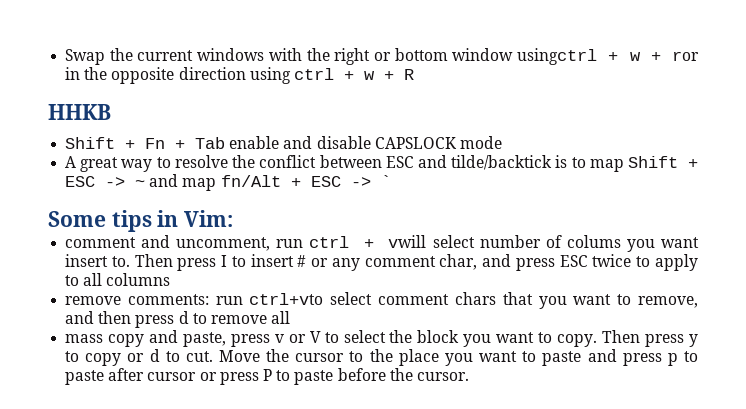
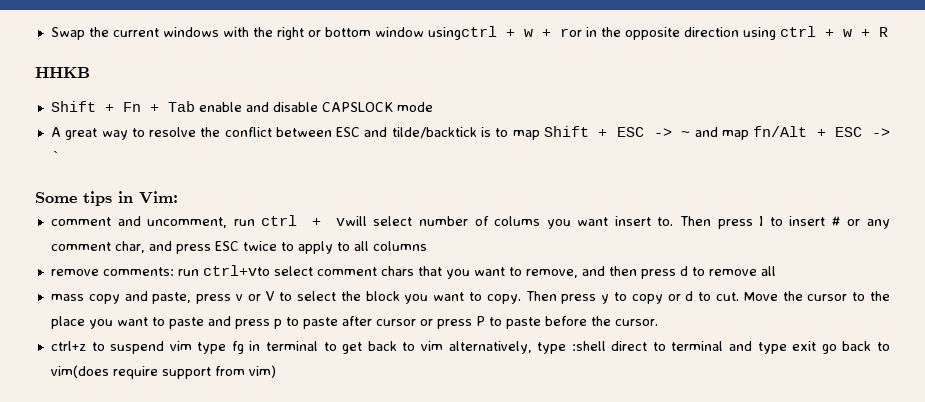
+ ctrl+z to suspend vim type fg in terminal to get back to vim alternatively, type :shell direct to terminal and type exit go back to vim(does require support from vim)

